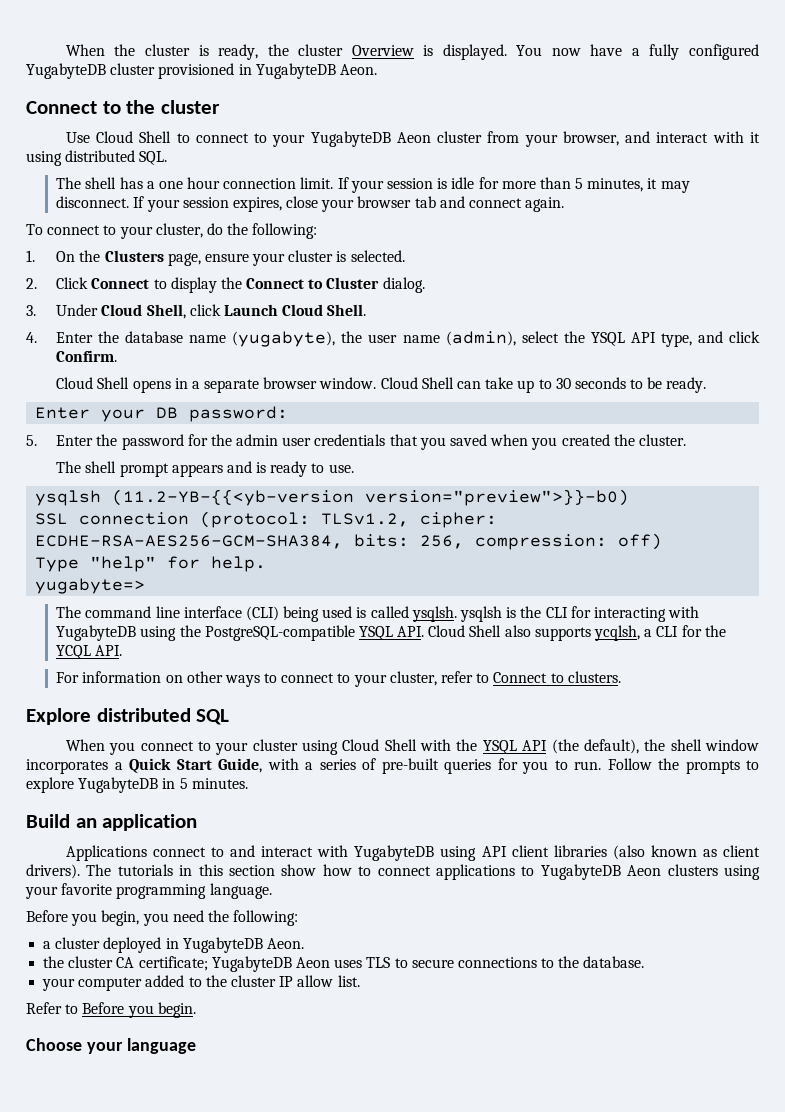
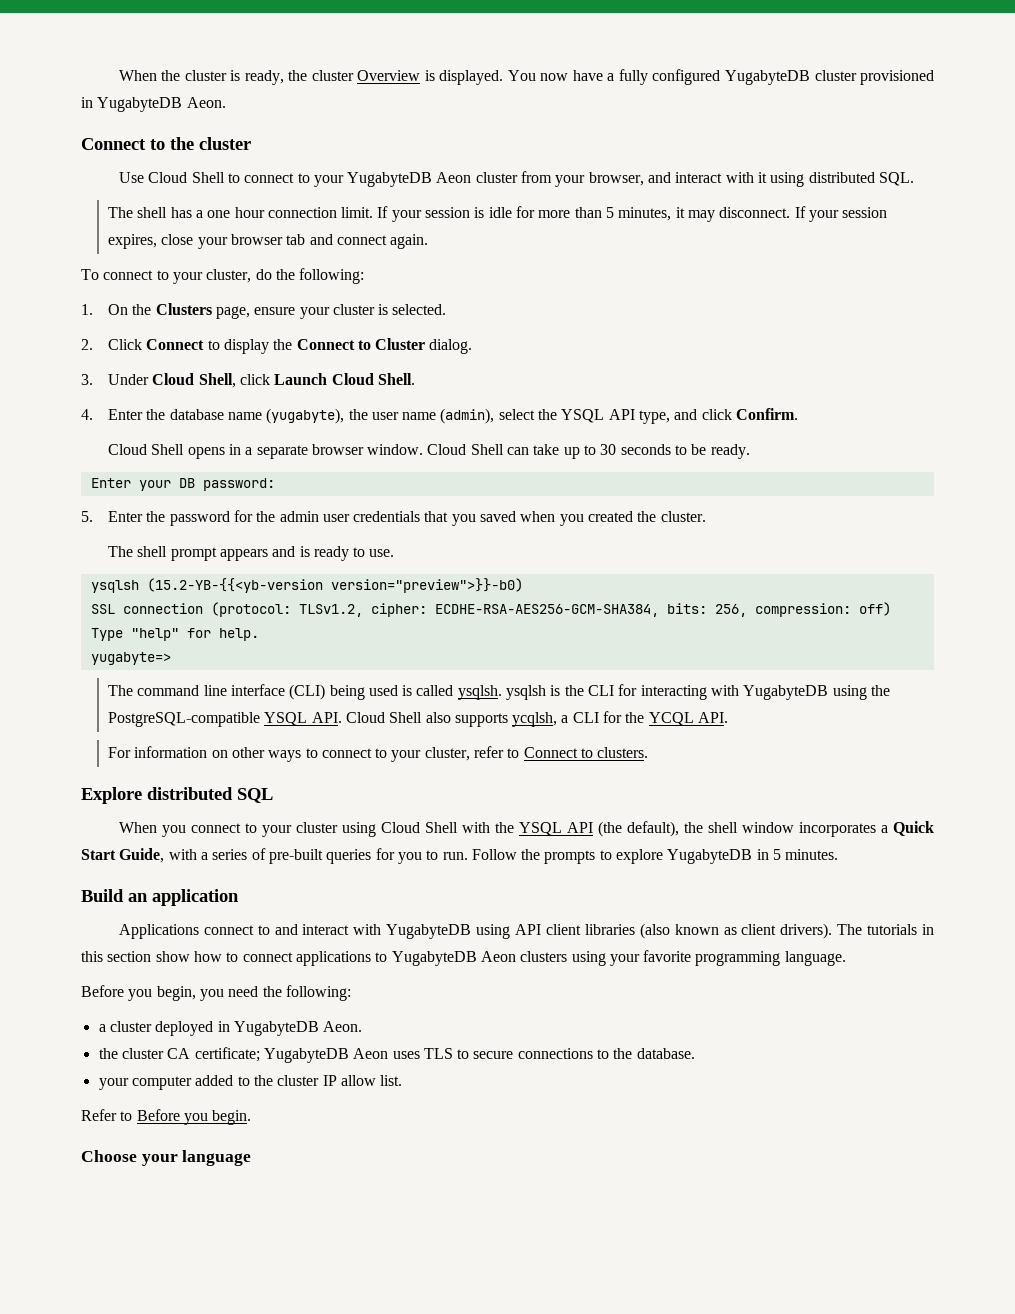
- ysqlsh (11.2-YB-{{<yb-version version="preview">}}-b0)
+ ysqlsh (15.2-YB-{{<yb-version version="preview">}}-b0)

